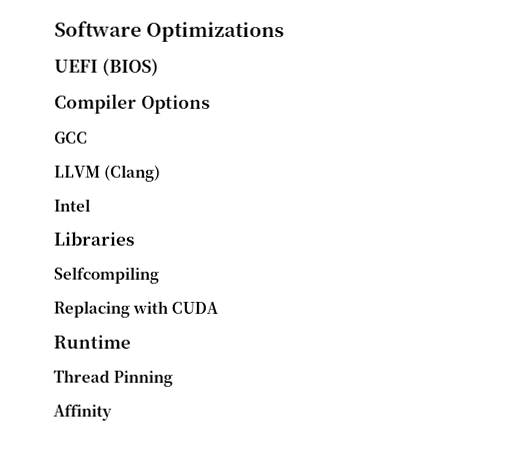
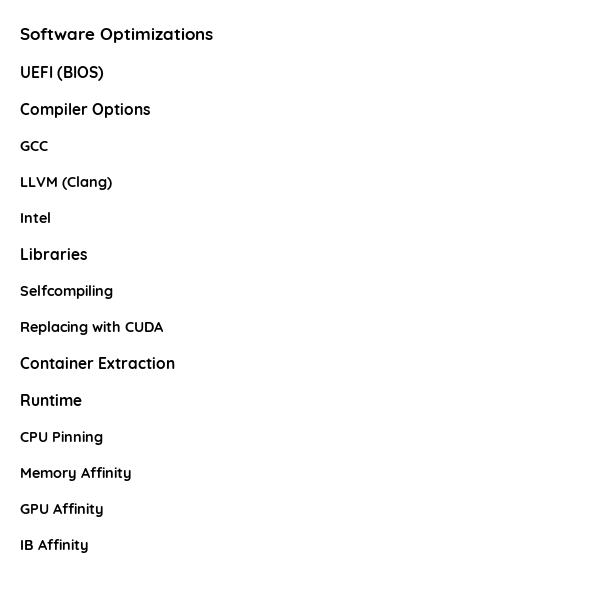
+ Container Extraction
- Thread Pinning
+ CPU Pinning
- Affinity
+ Memory Affinity
+ GPU Affinity
+ IB Affinity

